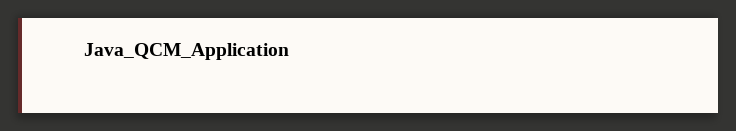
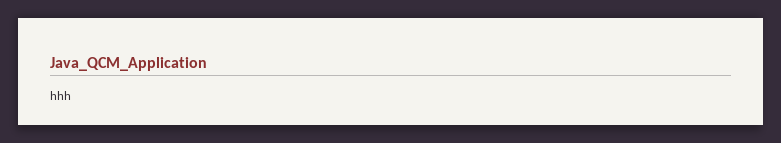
+ hhh

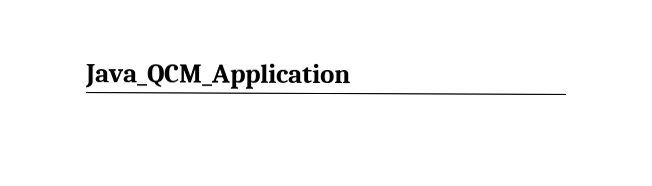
- hhh

